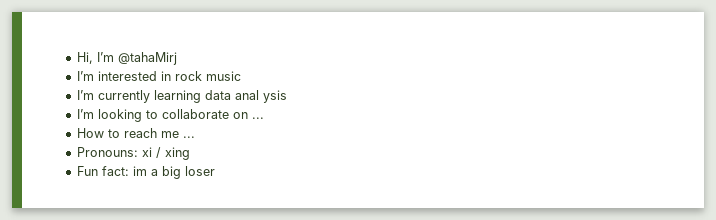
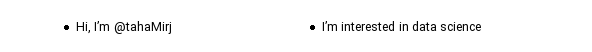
- I’m interested in rock music
- I’m currently learning data anal ysis
- I’m looking to collaborate on ...
- How to reach me ...
- Pronouns: xi / xing
- Fun fact: im a big loser
+ I’m interested in data science

